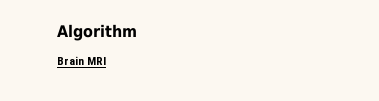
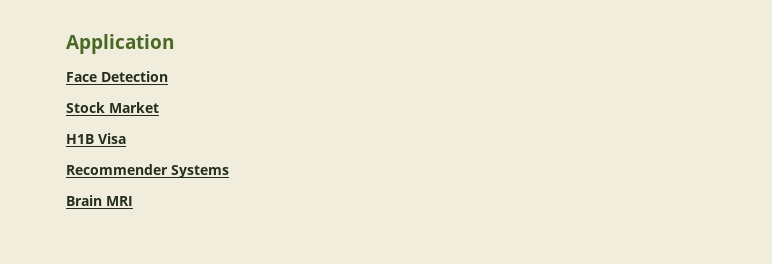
- Algorithm
+ Application
+ Face Detection
+ Stock Market
+ H1B Visa
+ Recommender Systems

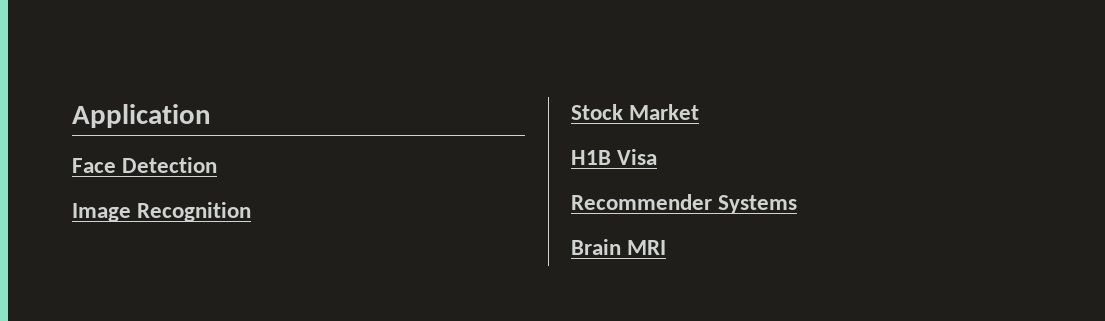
+ Image Recognition

